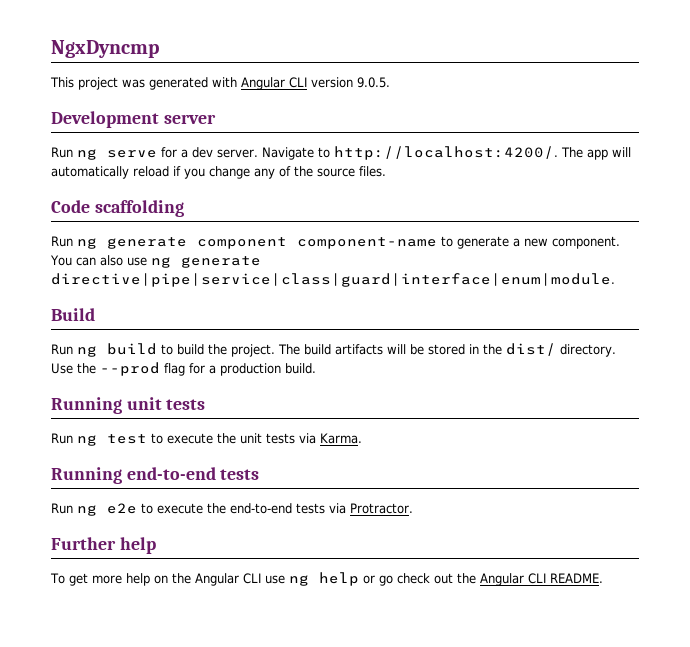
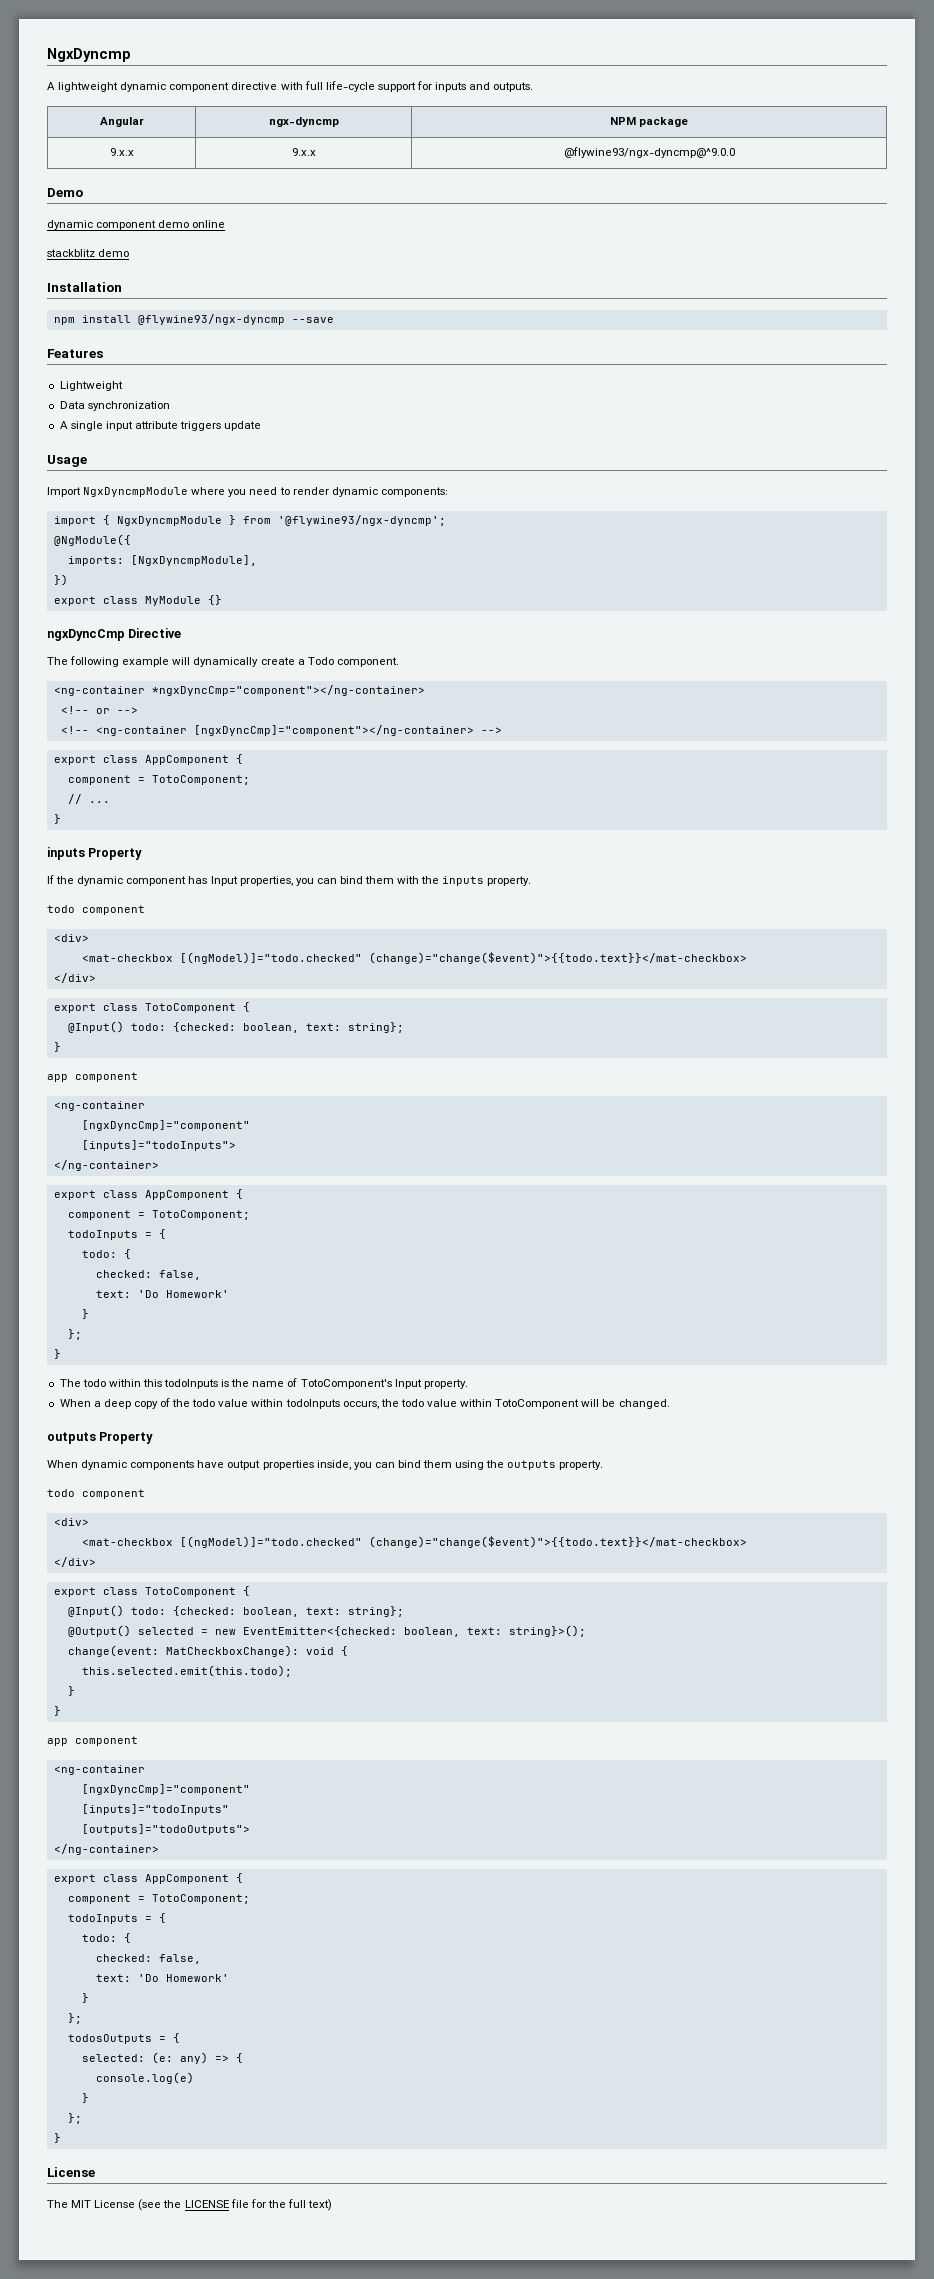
- This project was generated with Angular CLI version 9.0.5.
- Development server
- Run ng serve for a dev server. Navigate to http://localhost:4200/. The app will automatically reload if you change any of the source files.
- Code scaffolding
- Run ng generate component component-name to generate a new component. You can also use ng generate directive|pipe|service|class|guard|interface|enum|module.
- Build
- Run ng build to build the project. The build artifacts will be stored in the dist/ directory. Use the --prod flag for a production build.
- Running unit tests
- Run ng test to execute the unit tests via Karma.
- Running end-to-end tests
- Run ng e2e to execute the end-to-end tests via Protractor.
- Further help
- To get more help on the Angular CLI use ng help or go check out the Angular CLI README.
+ A lightweight dynamic component directive with full life-cycle support for inputs and outputs.
+ Angular | ngx-dyncmp | NPM package
+ 9.x.x | 9.x.x | @flywine93/ngx-dyncmp@^9.0.0
+ Demo
+ dynamic component demo online
+ stackblitz demo
+ Installation
+ npm install @flywine93/ngx-dyncmp --save
+ Features
+ Lightweight
+ Data synchronization
+ A single input attribute triggers update
+ Usage
+ Import NgxDyncmpModule where you need to render dynamic components:
+ import { NgxDyncmpModule } from '@flywine93/ngx-dyncmp';
+ @NgModule({
+ imports: [NgxDyncmpModule],
+ })
+ export class MyModule {}
+ ngxDyncCmp Directive
+ The following example will dynamically create a Todo component.
+ <ng-container *ngxDyncCmp="component"></ng-container>
+ <!-- or -->
+ <!-- <ng-container [ngxDyncCmp]="component"></ng-container> -->
+ export class AppComponent {
+ component = TotoComponent;
+ // ...
+ }
+ inputs Property
+ If the dynamic component has Input properties, you can bind them with the inputs property.
+ todo component
+ <div>
+ <mat-checkbox [(ngModel)]="todo.checked" (change)="change($event)">{{todo.text}}</mat-checkbox>
+ </div>
+ export class TotoComponent {
+ @Input() todo: {checked: boolean, text: string};
+ }
+ app component
+ <ng-container
+ [ngxDyncCmp]="component"
+ [inputs]="todoInputs">
+ </ng-container>
+ export class AppComponent {
+ component = TotoComponent;
+ todoInputs = {
+ todo: {
+ checked: false,
+ text: 'Do Homework'
+ }
+ };
+ }
+ The todo within this todoInputs is the name of TotoComponent's Input property.
+ When a deep copy of the todo value within todoInputs occurs, the todo value within TotoComponent will be changed.
+ outputs Property
+ When dynamic components have output properties inside, you can bind them using the outputs property.
+ todo component
+ <div>
+ <mat-checkbox [(ngModel)]="todo.checked" (change)="change($event)">{{todo.text}}</mat-checkbox>
+ </div>
+ export class TotoComponent {
+ @Input() todo: {checked: boolean, text: string};
+ @Output() selected = new EventEmitter<{checked: boolean, text: string}>();
+ change(event: MatCheckboxChange): void {
+ this.selected.emit(this.todo);
+ }
+ }
+ app component
+ <ng-container
+ [ngxDyncCmp]="component"
+ [inputs]="todoInputs"
+ [outputs]="todoOutputs">
+ </ng-container>
+ export class AppComponent {
+ component = TotoComponent;
+ todoInputs = {
+ todo: {
+ checked: false,
+ text: 'Do Homework'
+ }
+ };
+ todosOutputs = {
+ selected: (e: any) => {
+ console.log(e)
+ }
+ };
+ }
+ License
+ The MIT License (see the LICENSE file for the full text)

